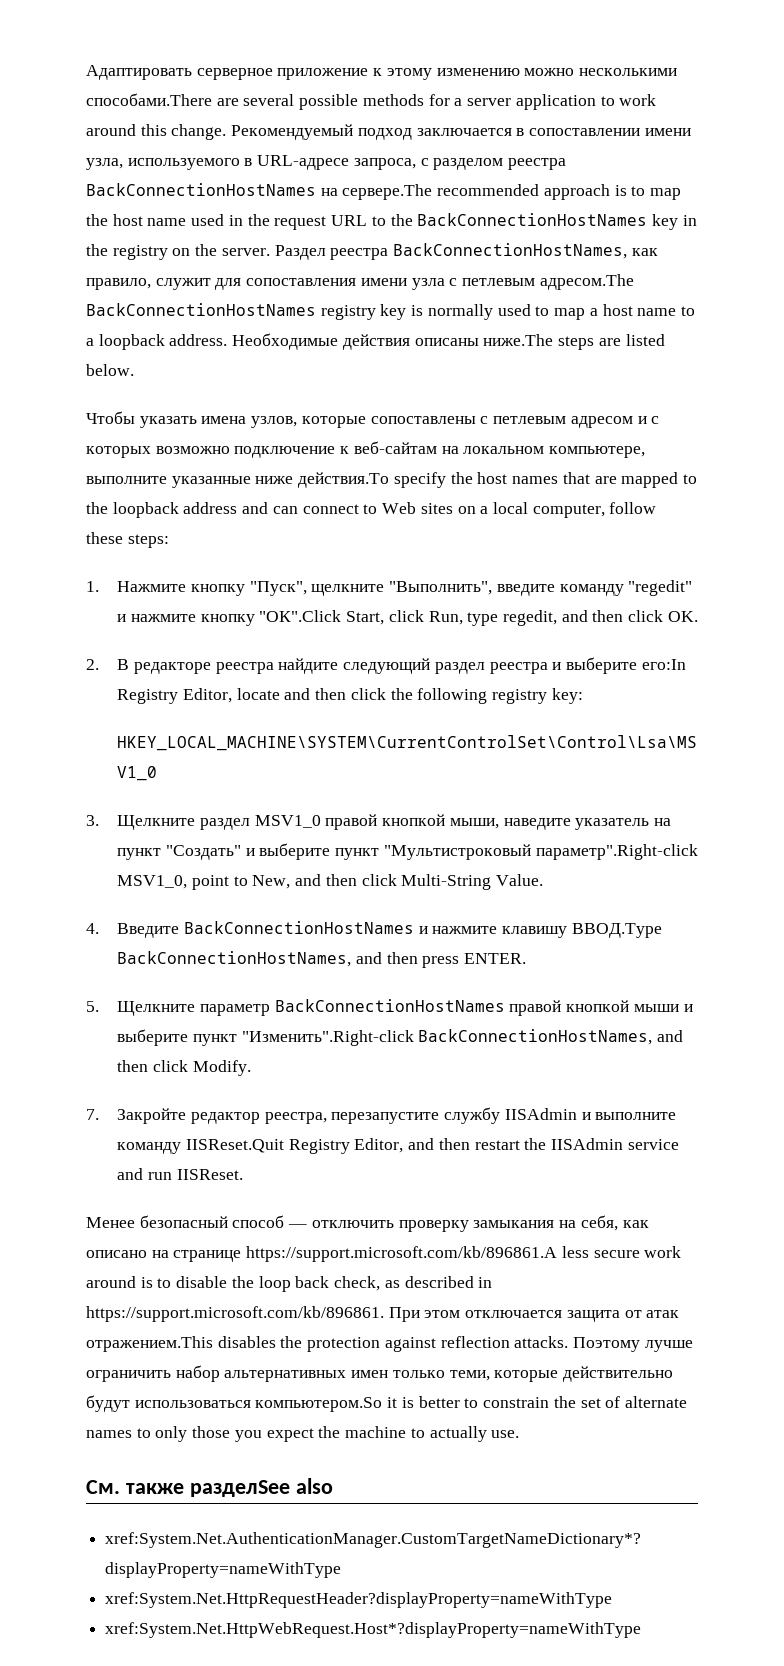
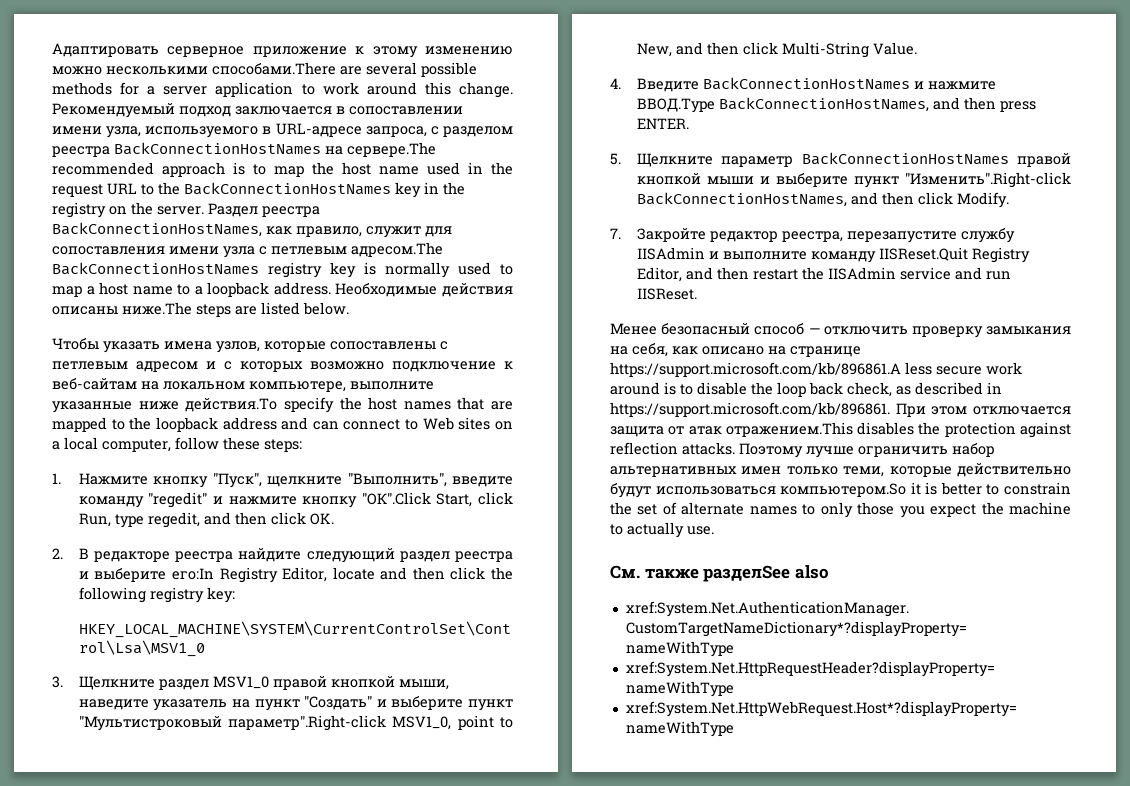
- 4. Введите BackConnectionHostNames и нажмите клавишу ВВОД.Type BackConnectionHostNames, and then press ENTER.
+ 4. Введите BackConnectionHostNames и нажмите ВВОД.Type BackConnectionHostNames, and then press ENTER.

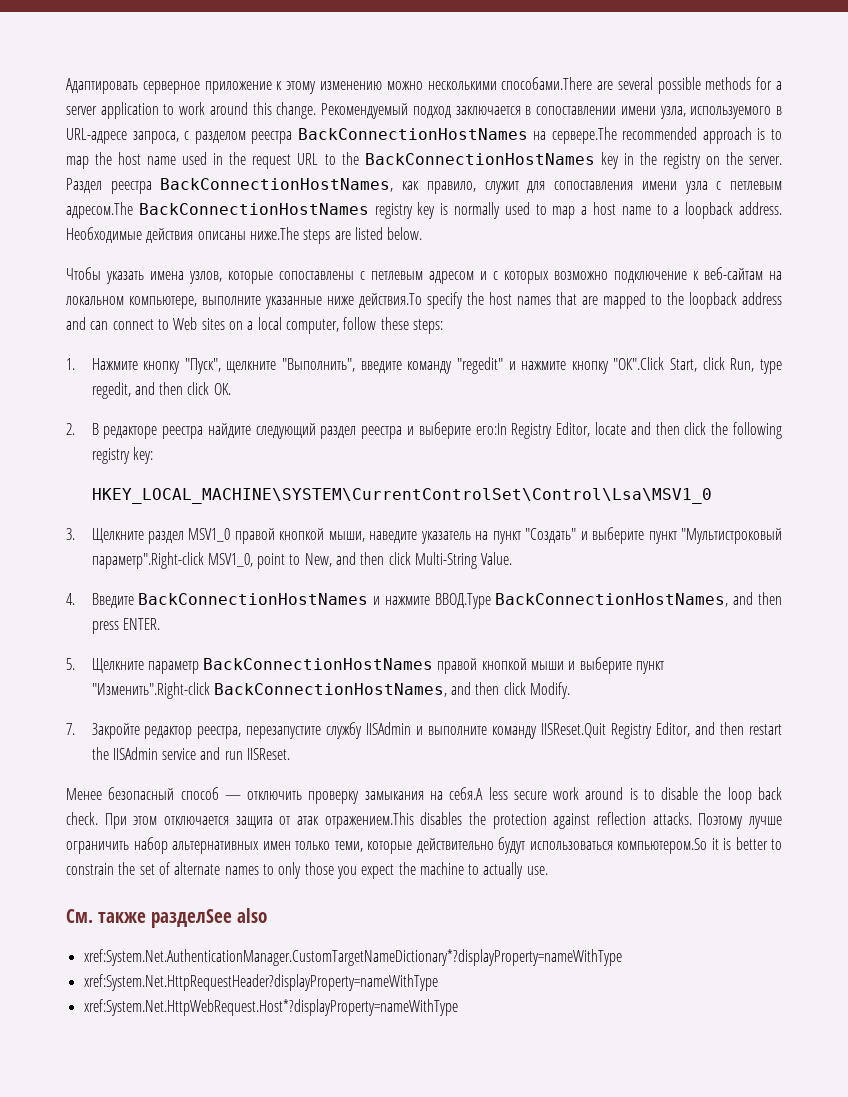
- Менее безопасный способ — отключить проверку замыкания на себя, как описано на странице https://support.microsoft.com/kb/896861.A less secure work around is to disable the loop back check, as described in https://support.microsoft.com/kb/896861. При этом отключается защита от атак отражением.This disables the protection against reflection attacks.
+ Менее безопасный способ — отключить проверку замыкания на себя.A less secure work around is to disable the loop back check. При этом отключается защита от атак отражением.This disables the protection against reflection attacks.

